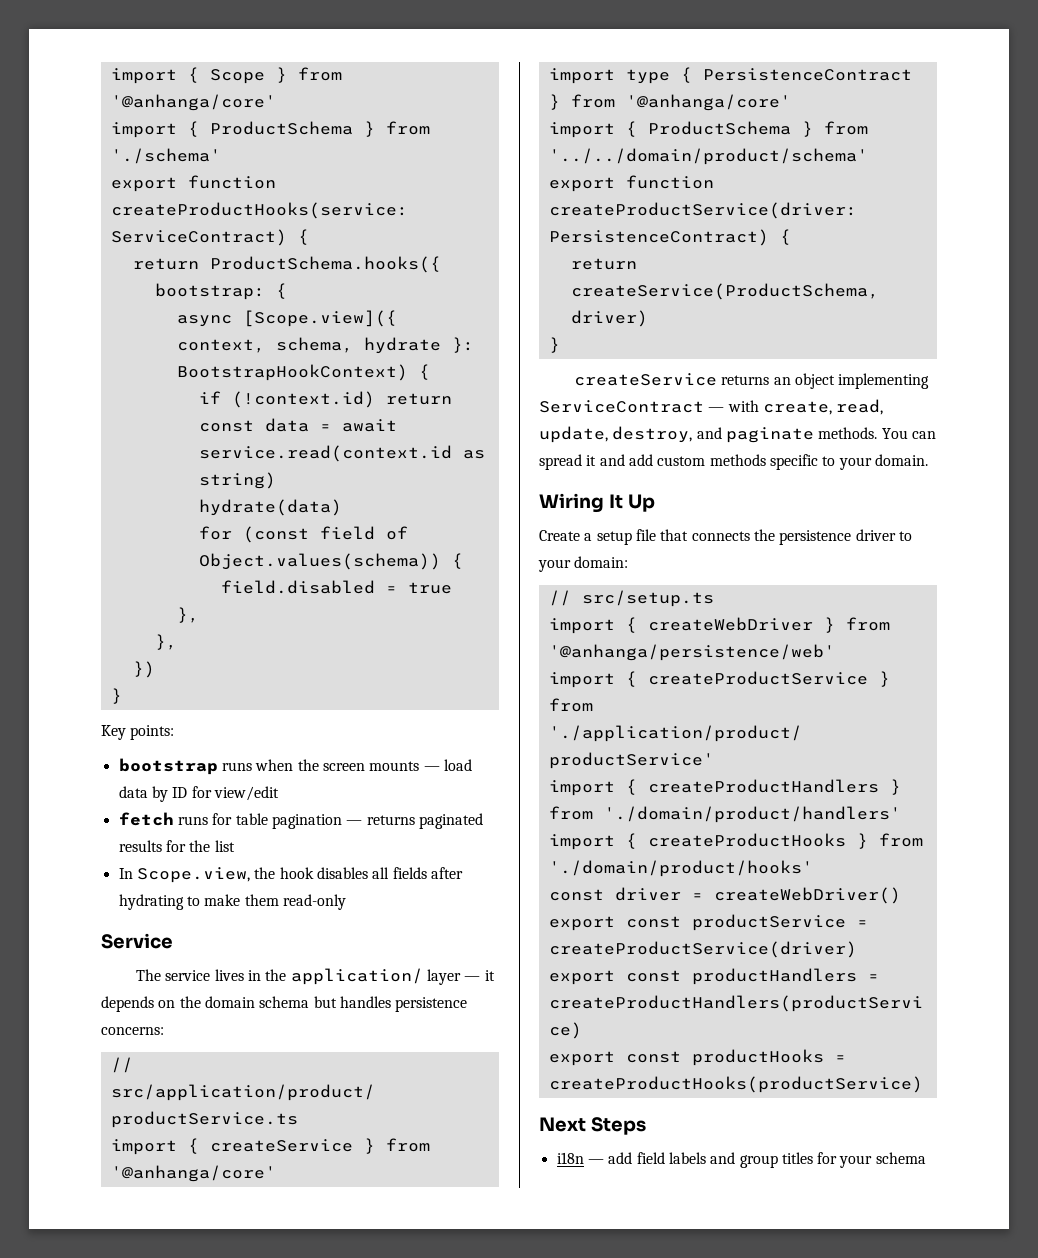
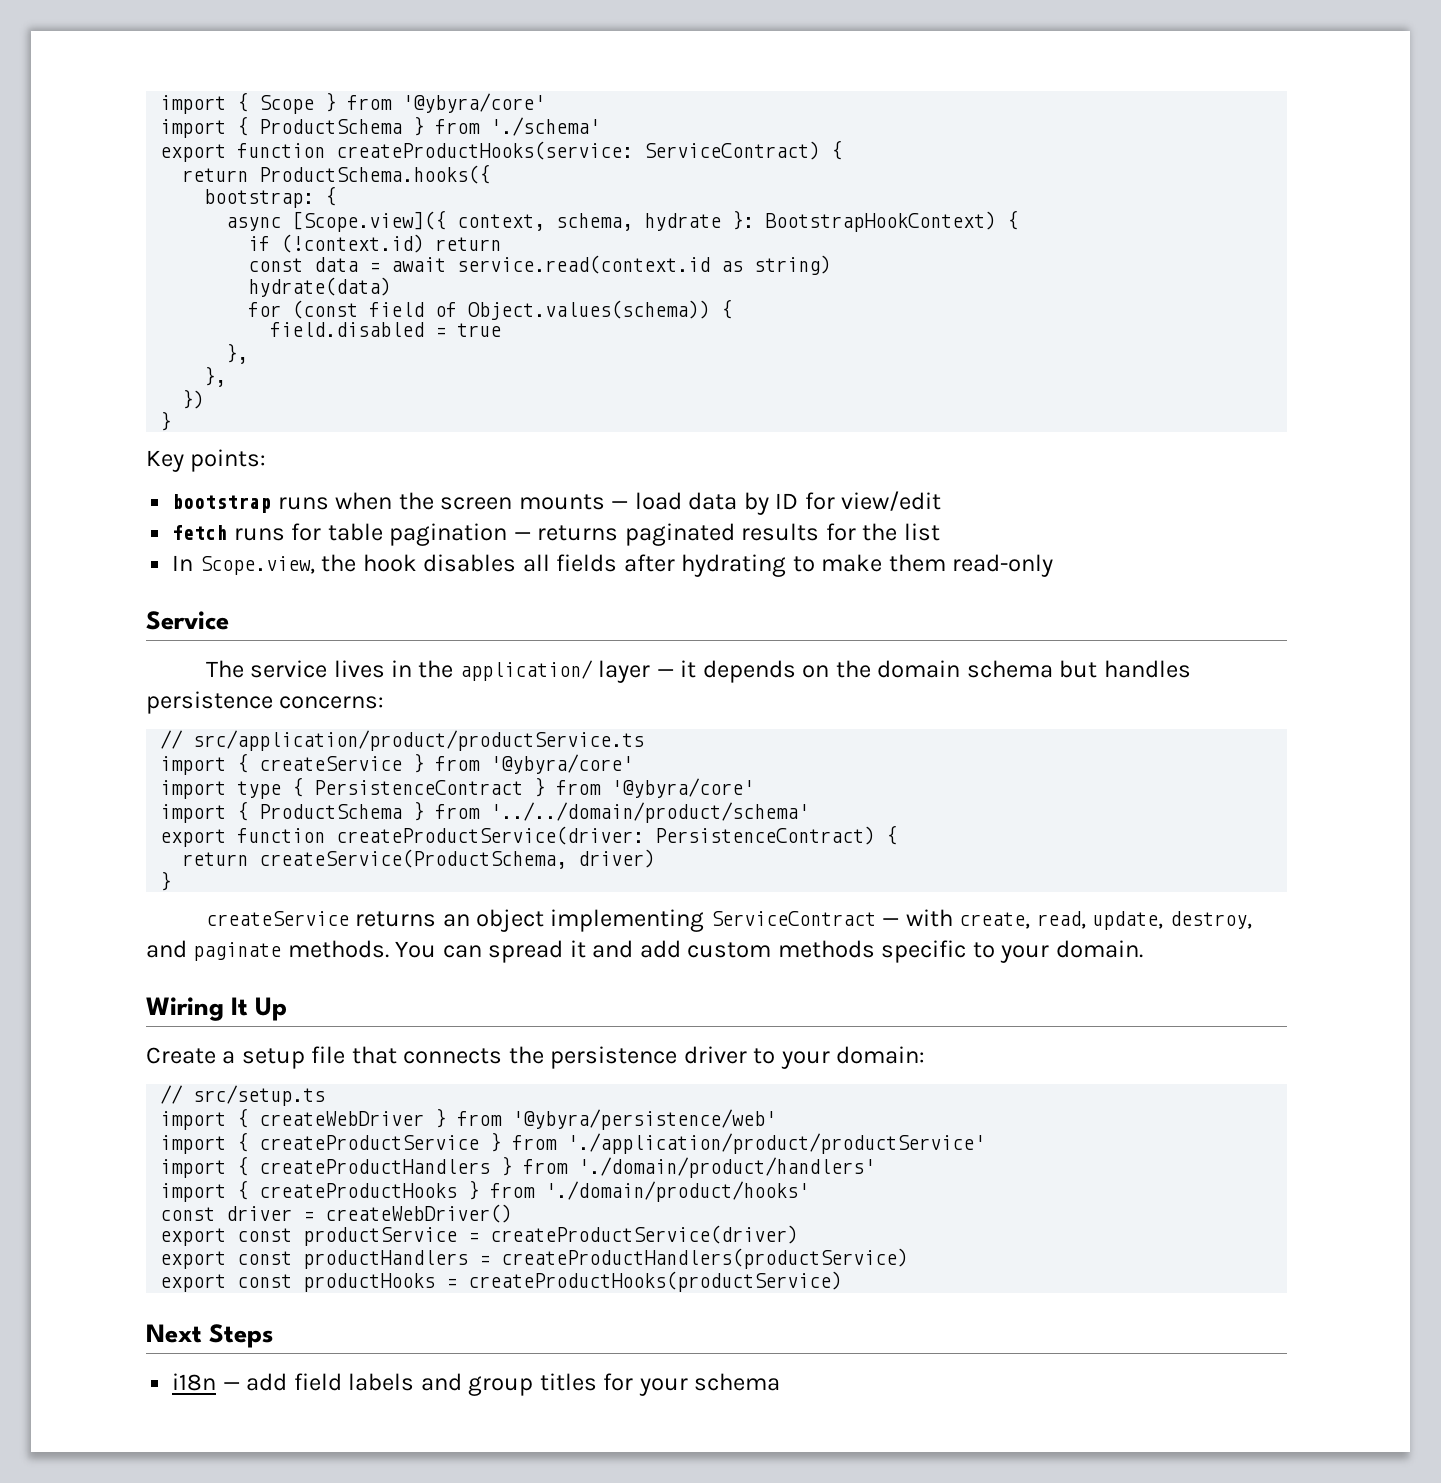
- import { Scope } from '@anhanga/core'
+ import { Scope } from '@ybyra/core'
- import { createService } from '@anhanga/core'
+ import { createService } from '@ybyra/core'
- import type { PersistenceContract } from '@anhanga/core'
+ import type { PersistenceContract } from '@ybyra/core'
- import { createWebDriver } from '@anhanga/persistence/web'
+ import { createWebDriver } from '@ybyra/persistence/web'

